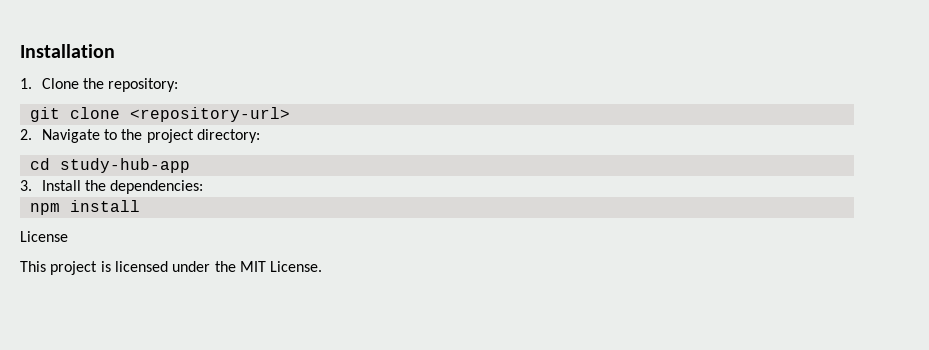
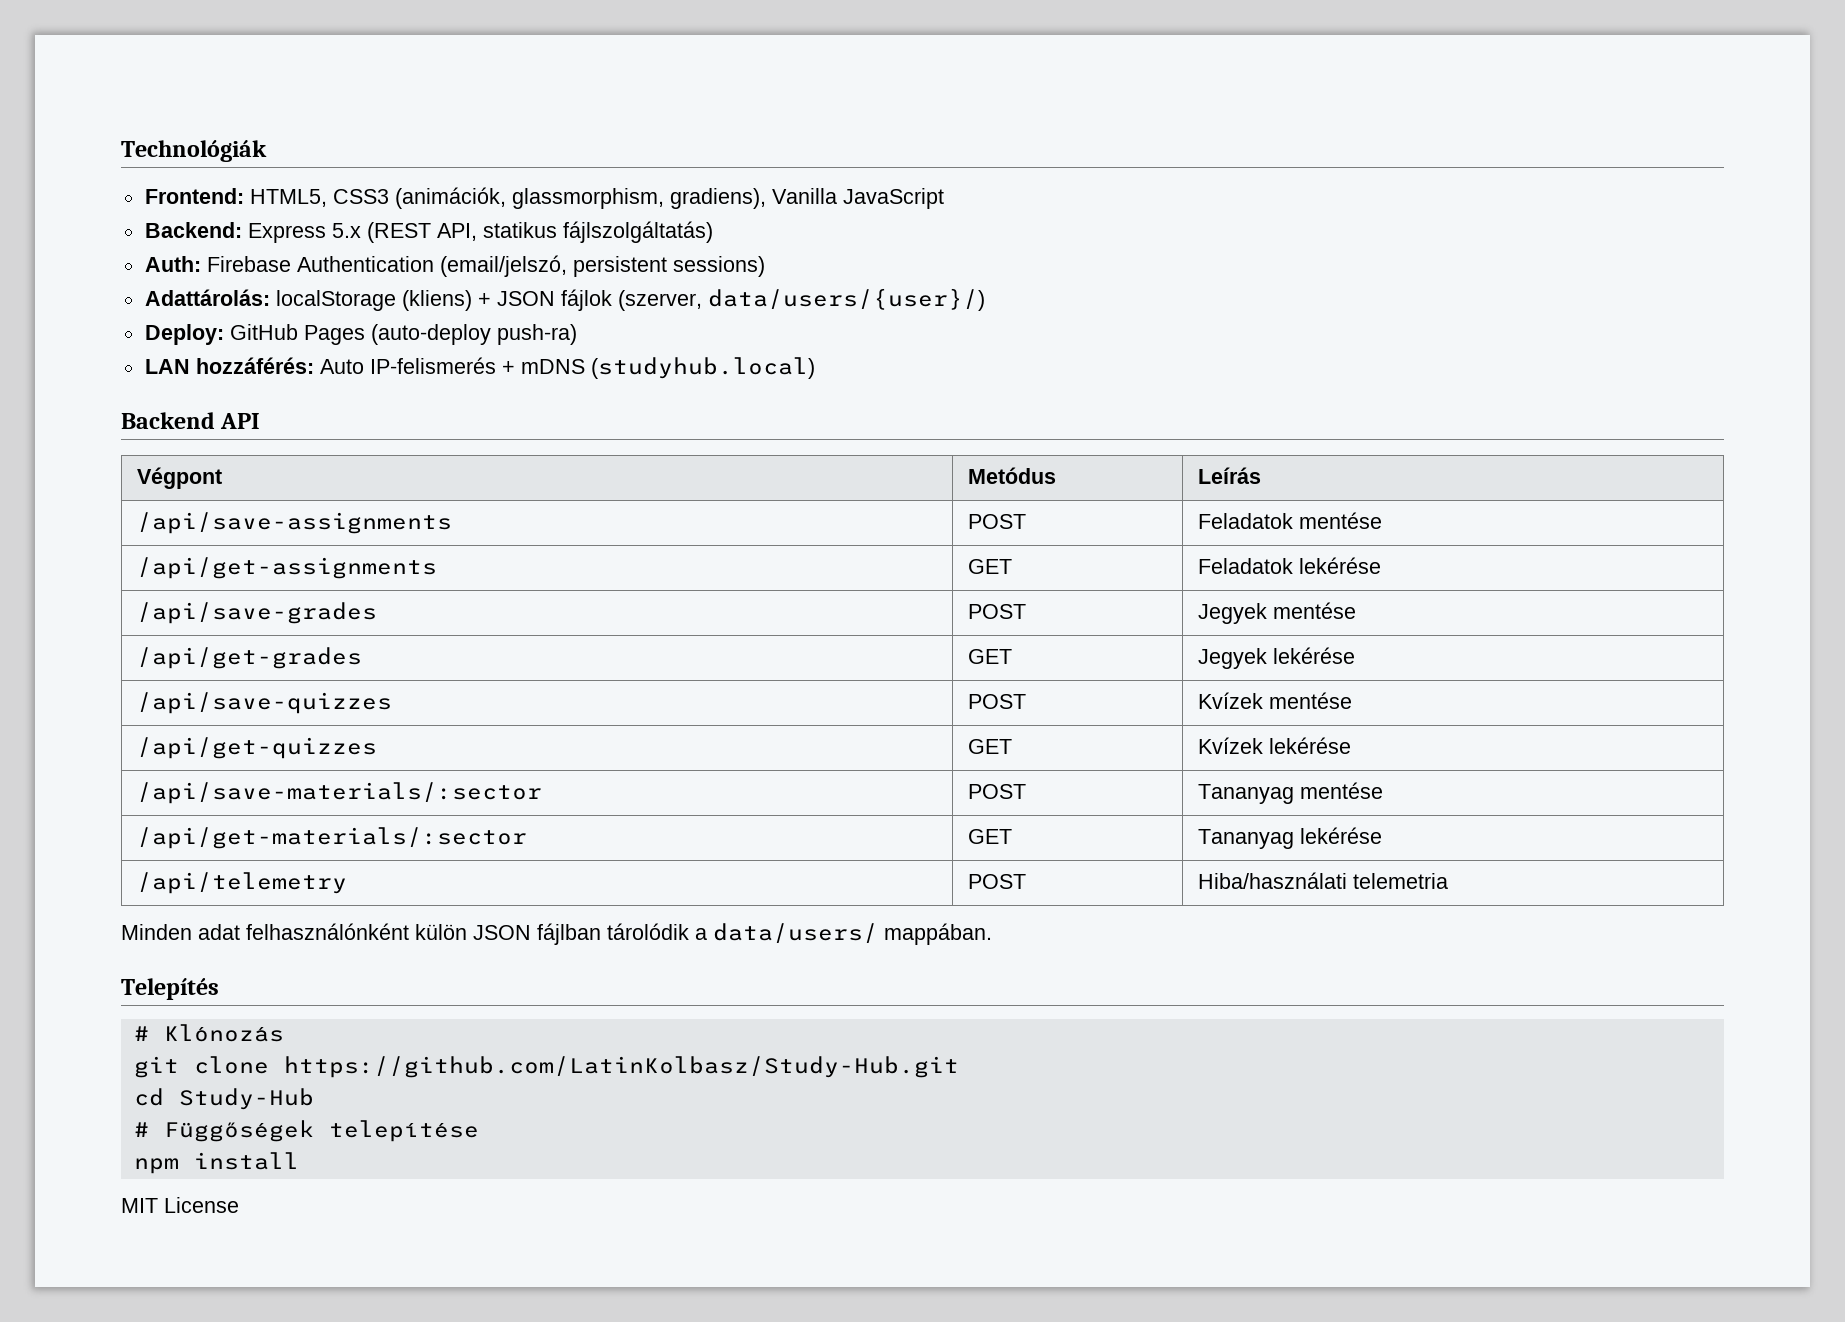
- Installation
- 1. Clone the repository:
- git clone <repository-url>
- 2. Navigate to the project directory:
- cd study-hub-app
- 3. Install the dependencies:
+ Technológiák
+ Frontend: HTML5, CSS3 (animációk, glassmorphism, gradiens), Vanilla JavaScript
+ Backend: Express 5.x (REST API, statikus fájlszolgáltatás)
+ Auth: Firebase Authentication (email/jelszó, persistent sessions)
+ Adattárolás: localStorage (kliens) + JSON fájlok (szerver, data/users/{user}/)
+ Deploy: GitHub Pages (auto-deploy push-ra)
+ LAN hozzáférés: Auto IP-felismerés + mDNS (studyhub.local)
+ Backend API
+ Végpont | Metódus | Leírás
+ /api/save-assignments | POST | Feladatok mentése
+ /api/get-assignments | GET | Feladatok lekérése
+ /api/save-grades | POST | Jegyek mentése
+ /api/get-grades | GET | Jegyek lekérése
+ /api/save-quizzes | POST | Kvízek mentése
+ /api/get-quizzes | GET | Kvízek lekérése
+ /api/save-materials/:sector | POST | Tananyag mentése
+ /api/get-materials/:sector | GET | Tananyag lekérése
+ /api/telemetry | POST | Hiba/használati telemetria
+ Minden adat felhasználónként külön JSON fájlban tárolódik a data/users/ mappában.
+ Telepítés
+ # Klónozás
+ git clone https://github.com/LatinKolbasz/Study-Hub.git
+ cd Study-Hub
+ # Függőségek telepítése
- License
+ MIT License
- This project is licensed under the MIT License.

